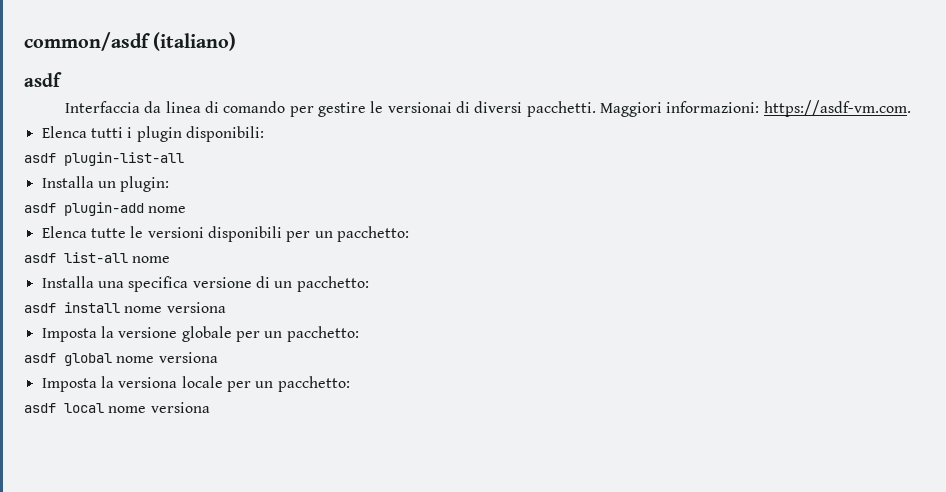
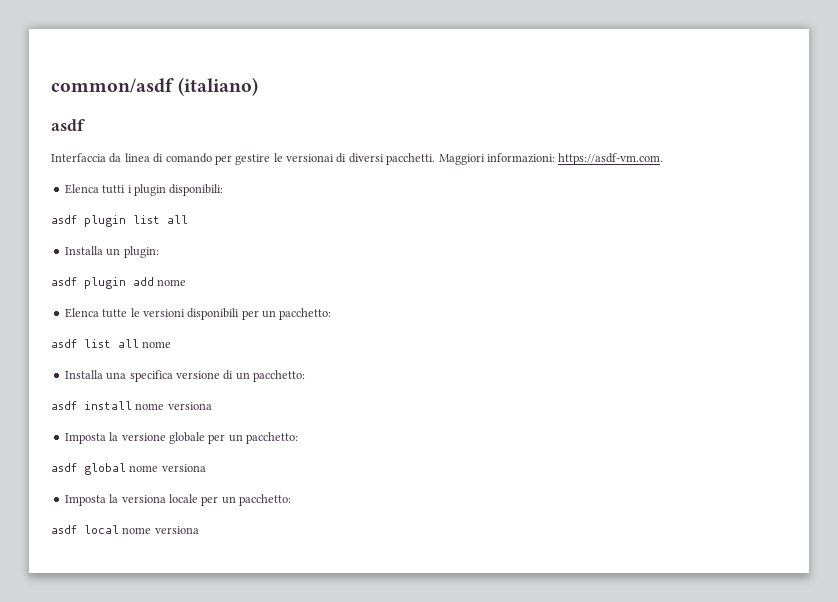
- asdf plugin-list-all
+ asdf plugin list all
- asdf plugin-add nome
+ asdf plugin add nome
- asdf list-all nome
+ asdf list all nome

